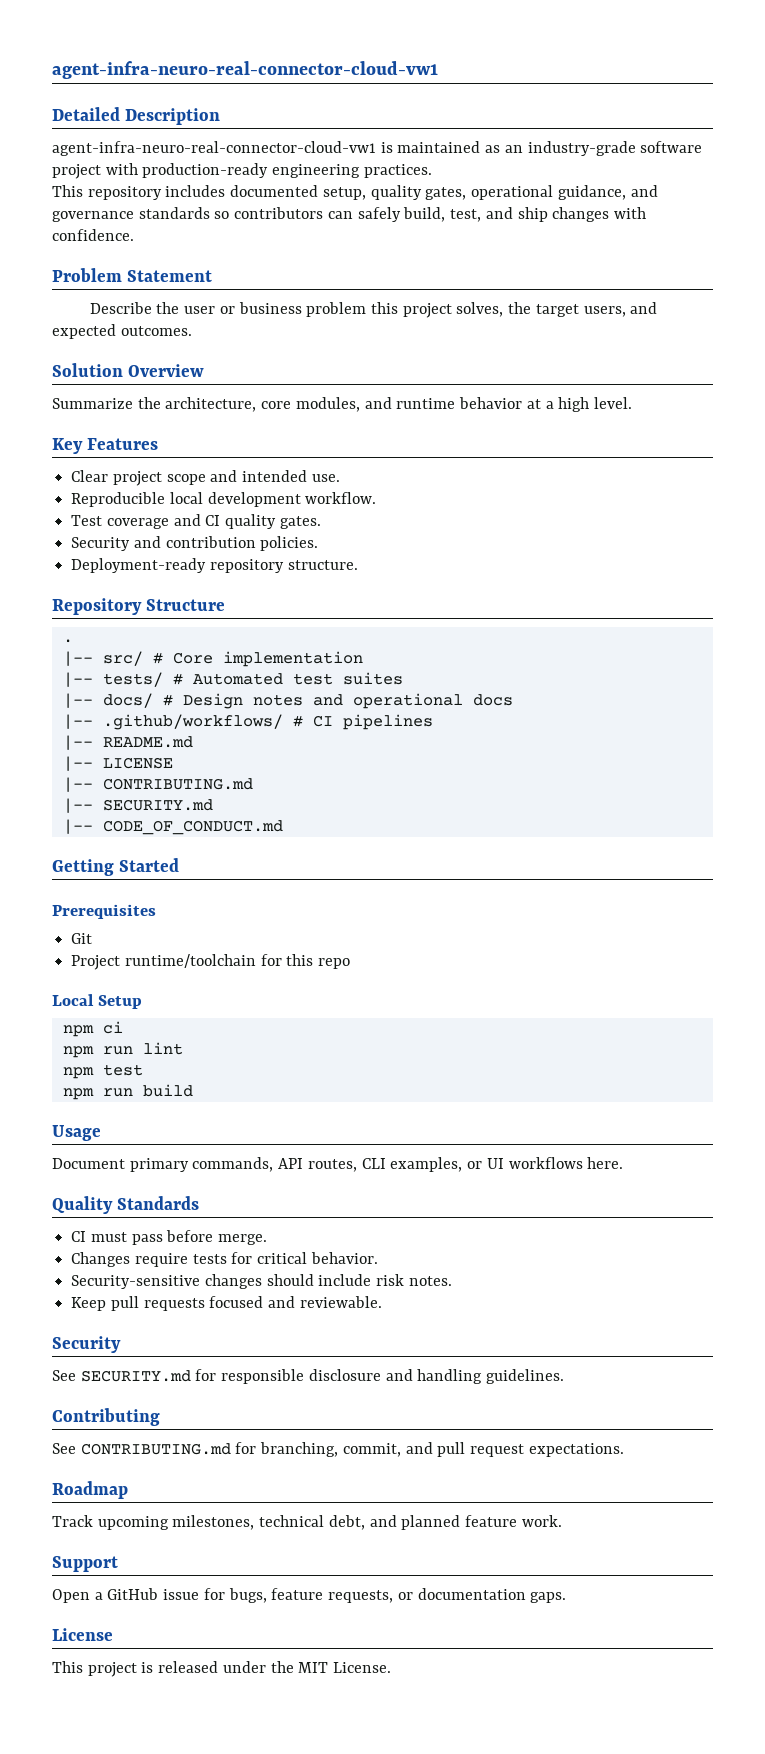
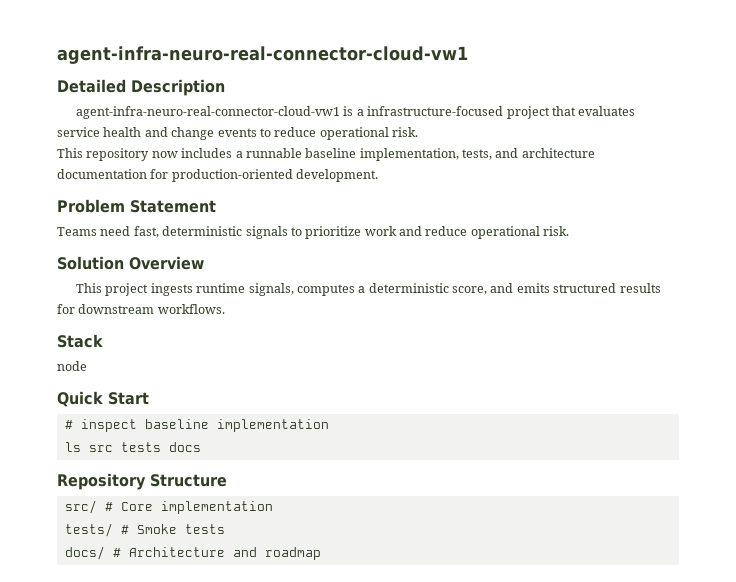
- agent-infra-neuro-real-connector-cloud-vw1 is maintained as an industry-grade software project with production-ready engineering practices.
- This repository includes documented setup, quality gates, operational guidance, and governance standards so contributors can safely build, test, and ship changes with confidence.
+ agent-infra-neuro-real-connector-cloud-vw1 is a infrastructure-focused project that evaluates service health and change events to reduce operational risk.
+ This repository now includes a runnable baseline implementation, tests, and architecture documentation for production-oriented development.
  Problem Statement
- Describe the user or business problem this project solves, the target users, and expected outcomes.
+ Teams need fast, deterministic signals to prioritize work and reduce operational risk.
  Solution Overview
- Summarize the architecture, core modules, and runtime behavior at a high level.
- Key Features
- Clear project scope and intended use.
- Reproducible local development workflow.
- Test coverage and CI quality gates.
- Security and contribution policies.
- Deployment-ready repository structure.
+ This project ingests runtime signals, computes a deterministic score, and emits structured results for downstream workflows.
+ Stack
+ node
+ Quick Start
+ # inspect baseline implementation
+ ls src tests docs
- .
- |-- src/ # Core implementation
+ src/ # Core implementation
- |-- tests/ # Automated test suites
- |-- docs/ # Design notes and operational docs
- |-- .github/workflows/ # CI pipelines
- |-- README.md
- |-- LICENSE
- |-- CONTRIBUTING.md
- |-- SECURITY.md
- |-- CODE_OF_CONDUCT.md
- Getting Started
- Prerequisites
- Git
- Project runtime/toolchain for this repo
- Local Setup
- npm ci
- npm run lint
- npm test
- npm run build
- Usage
- Document primary commands, API routes, CLI examples, or UI workflows here.
- Quality Standards
- CI must pass before merge.
- Changes require tests for critical behavior.
- Security-sensitive changes should include risk notes.
- Keep pull requests focused and reviewable.
- Security
- See SECURITY.md for responsible disclosure and handling guidelines.
- Contributing
- See CONTRIBUTING.md for branching, commit, and pull request expectations.
- Roadmap
- Track upcoming milestones, technical debt, and planned feature work.
- Support
- Open a GitHub issue for bugs, feature requests, or documentation gaps.
- License
- This project is released under the MIT License.
+ tests/ # Smoke tests
+ docs/ # Architecture and roadmap

